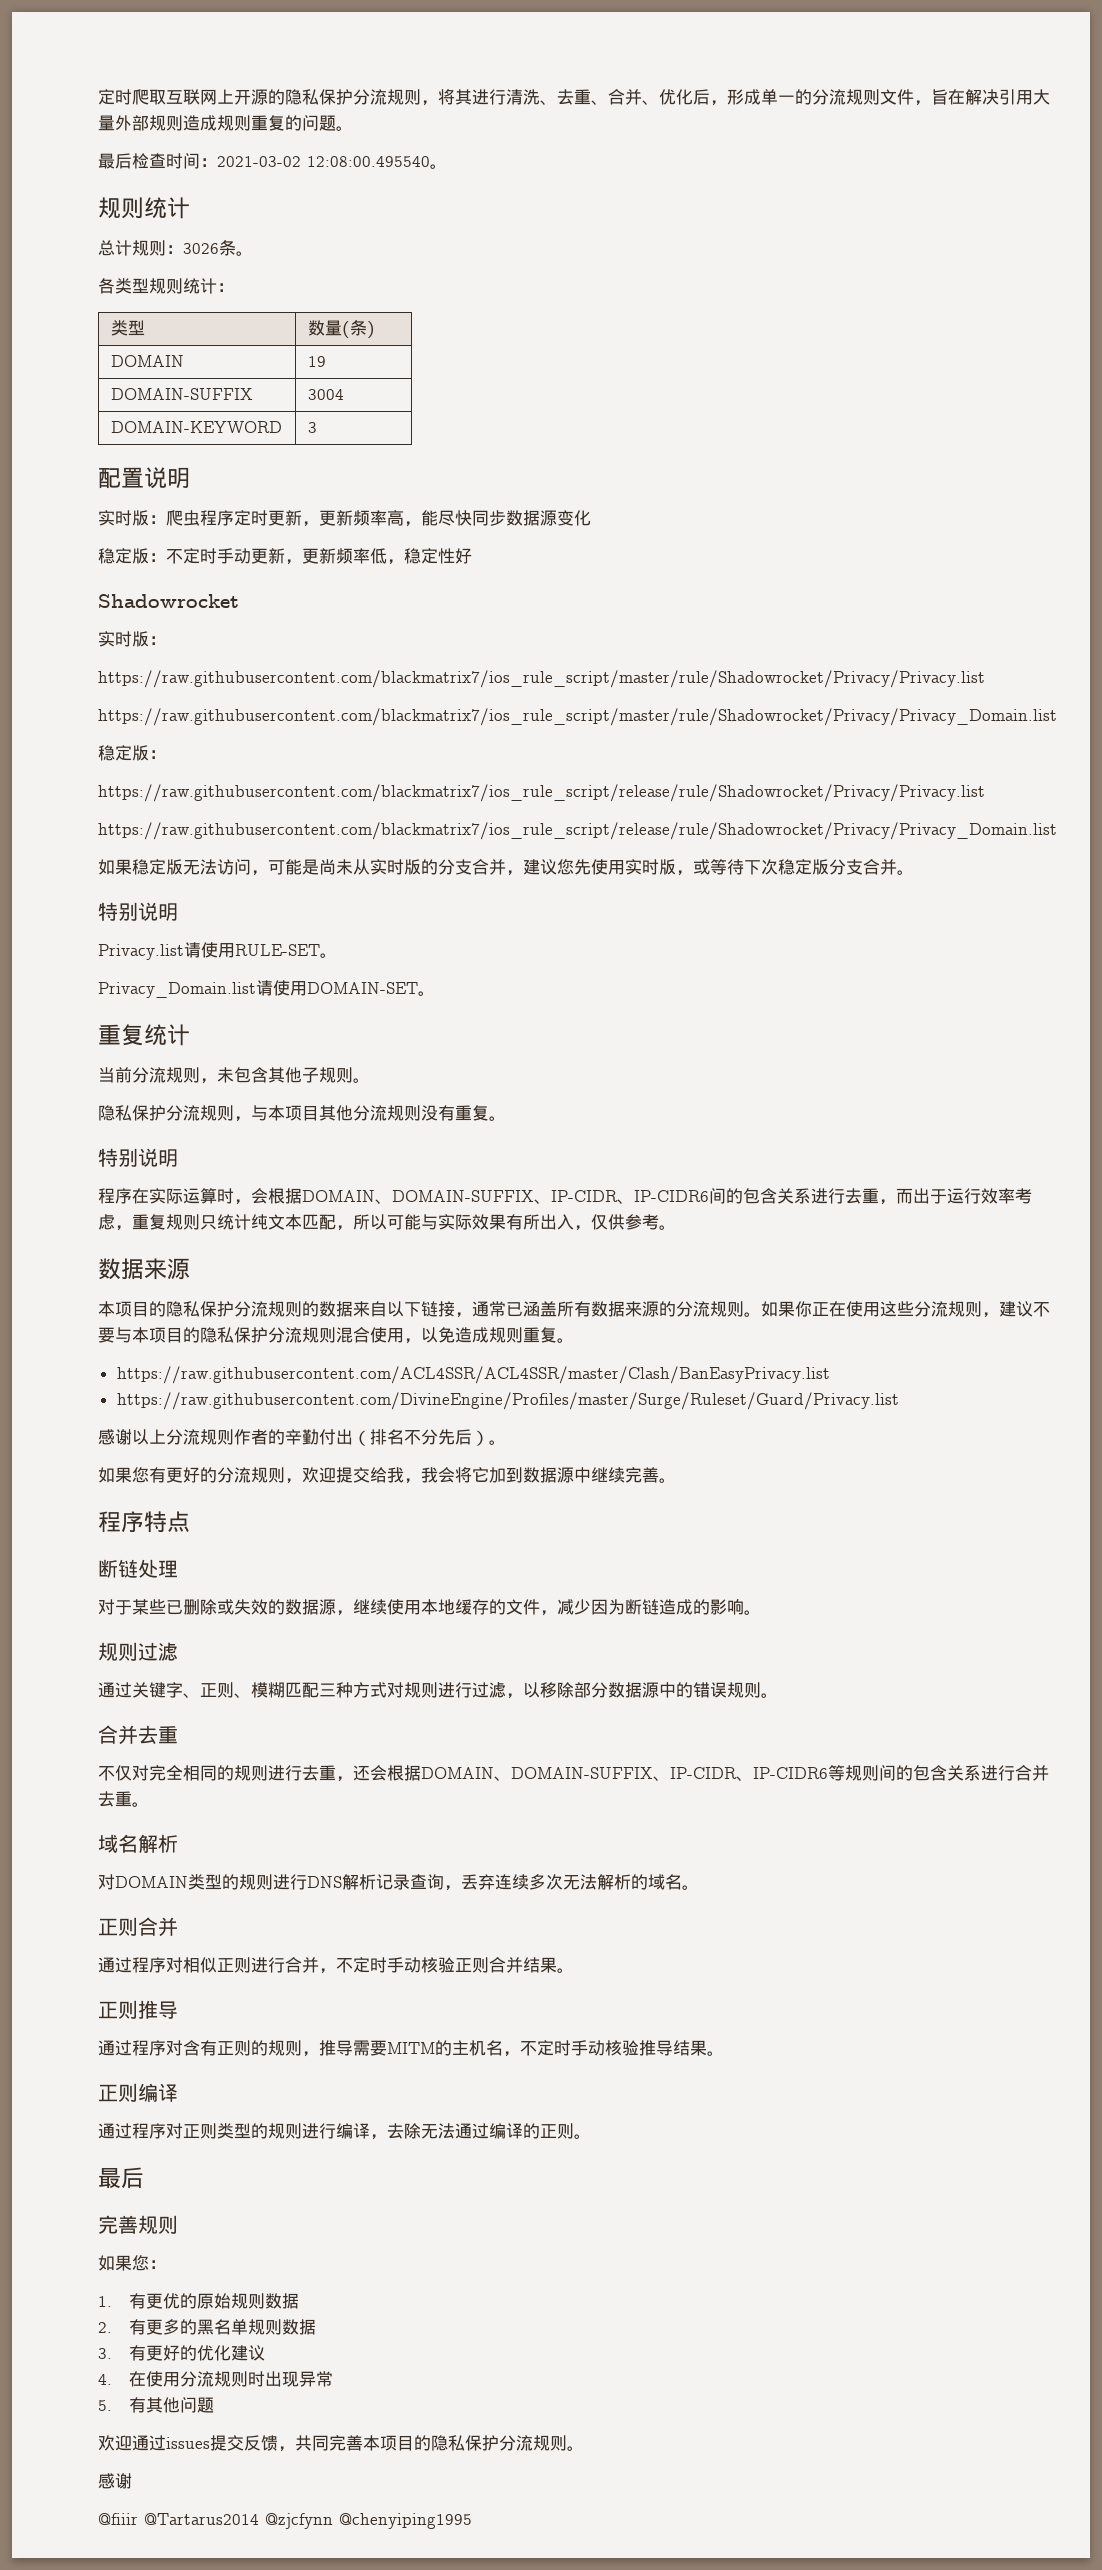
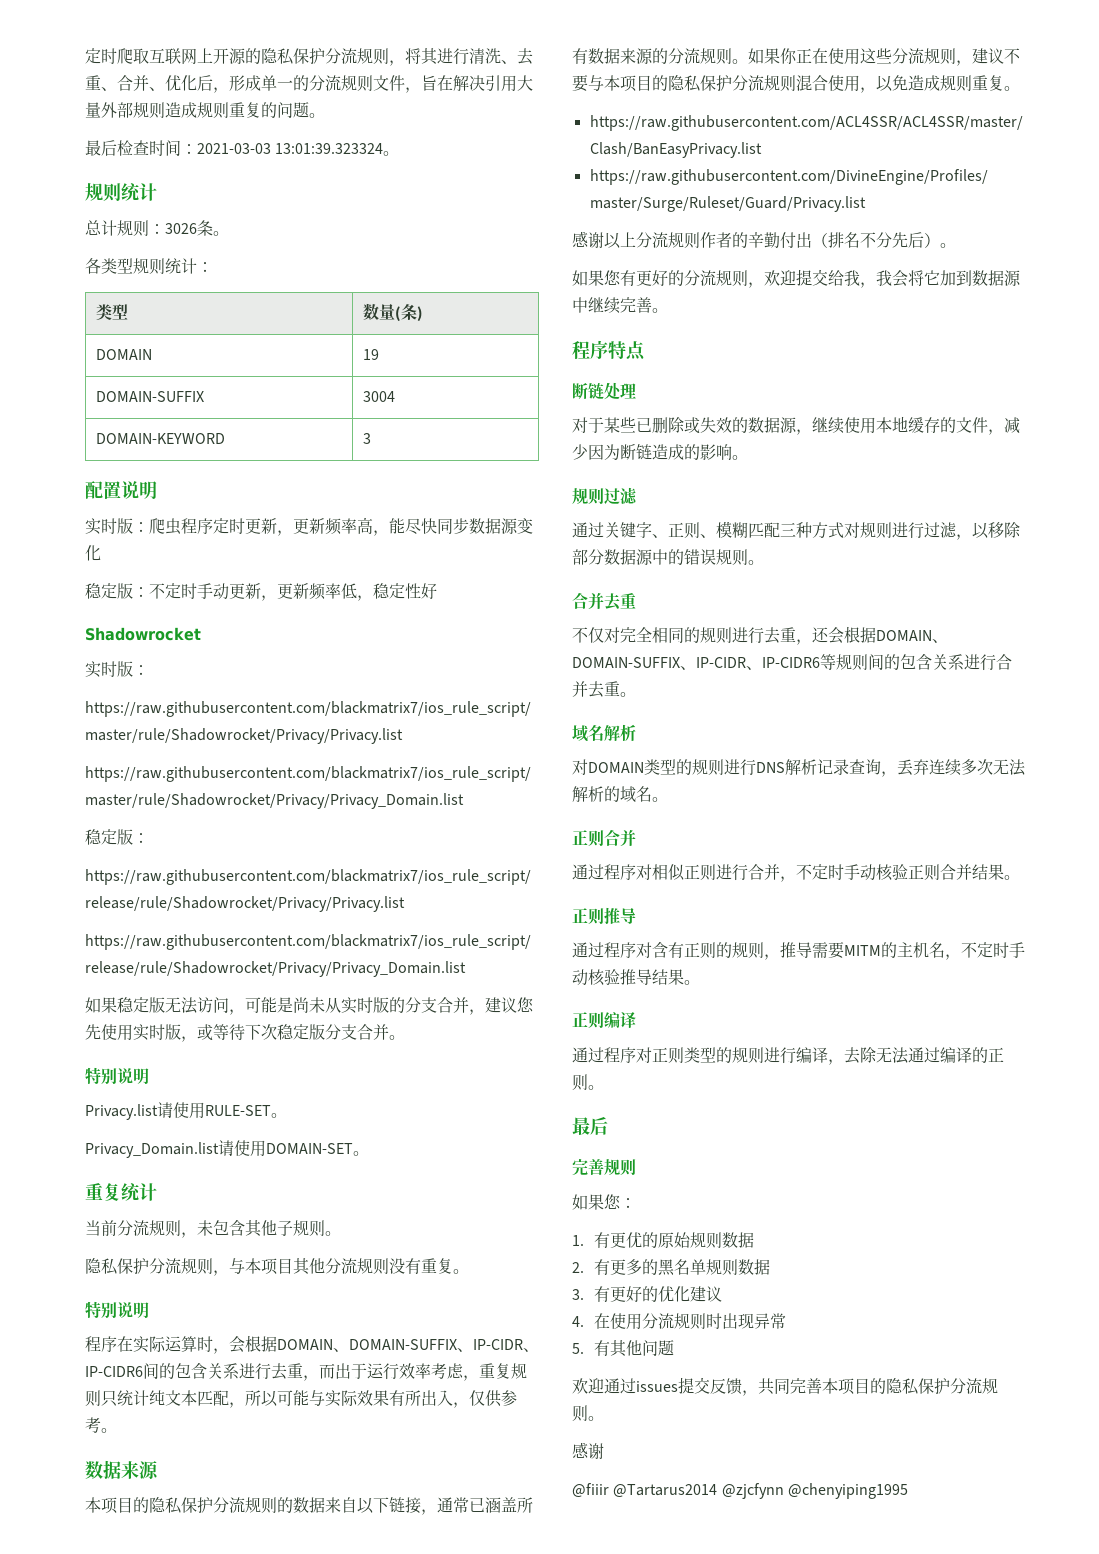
- 最后检查时间：2021-03-02 12:08:00.495540。
+ 最后检查时间：2021-03-03 13:01:39.323324。

